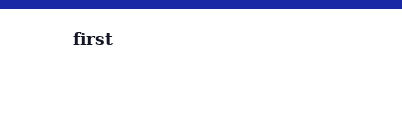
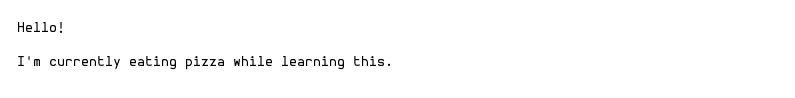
- first
+ Hello!
+ I'm currently eating pizza while learning this.

